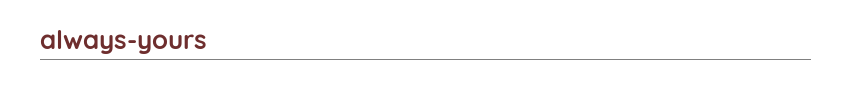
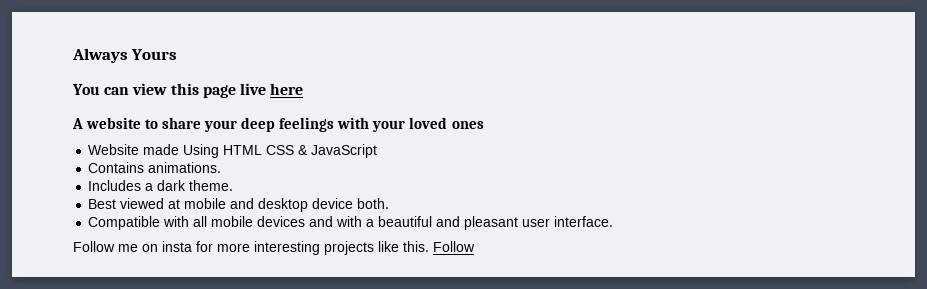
- always-yours
+ Always Yours
+ You can view this page live here
+ A website to share your deep feelings with your loved ones
+ Website made Using HTML CSS & JavaScript
+ Contains animations.
+ Includes a dark theme.
+ Best viewed at mobile and desktop device both.
+ Compatible with all mobile devices and with a beautiful and pleasant user interface.
+ Follow me on insta for more interesting projects like this. Follow

